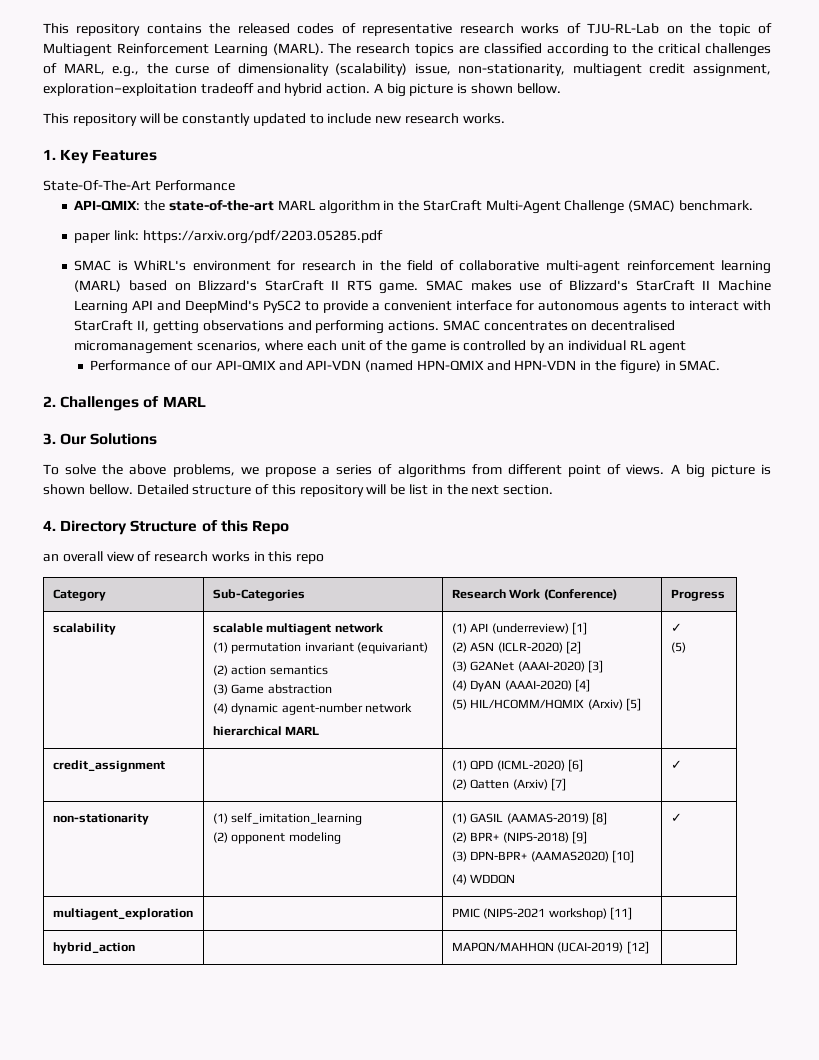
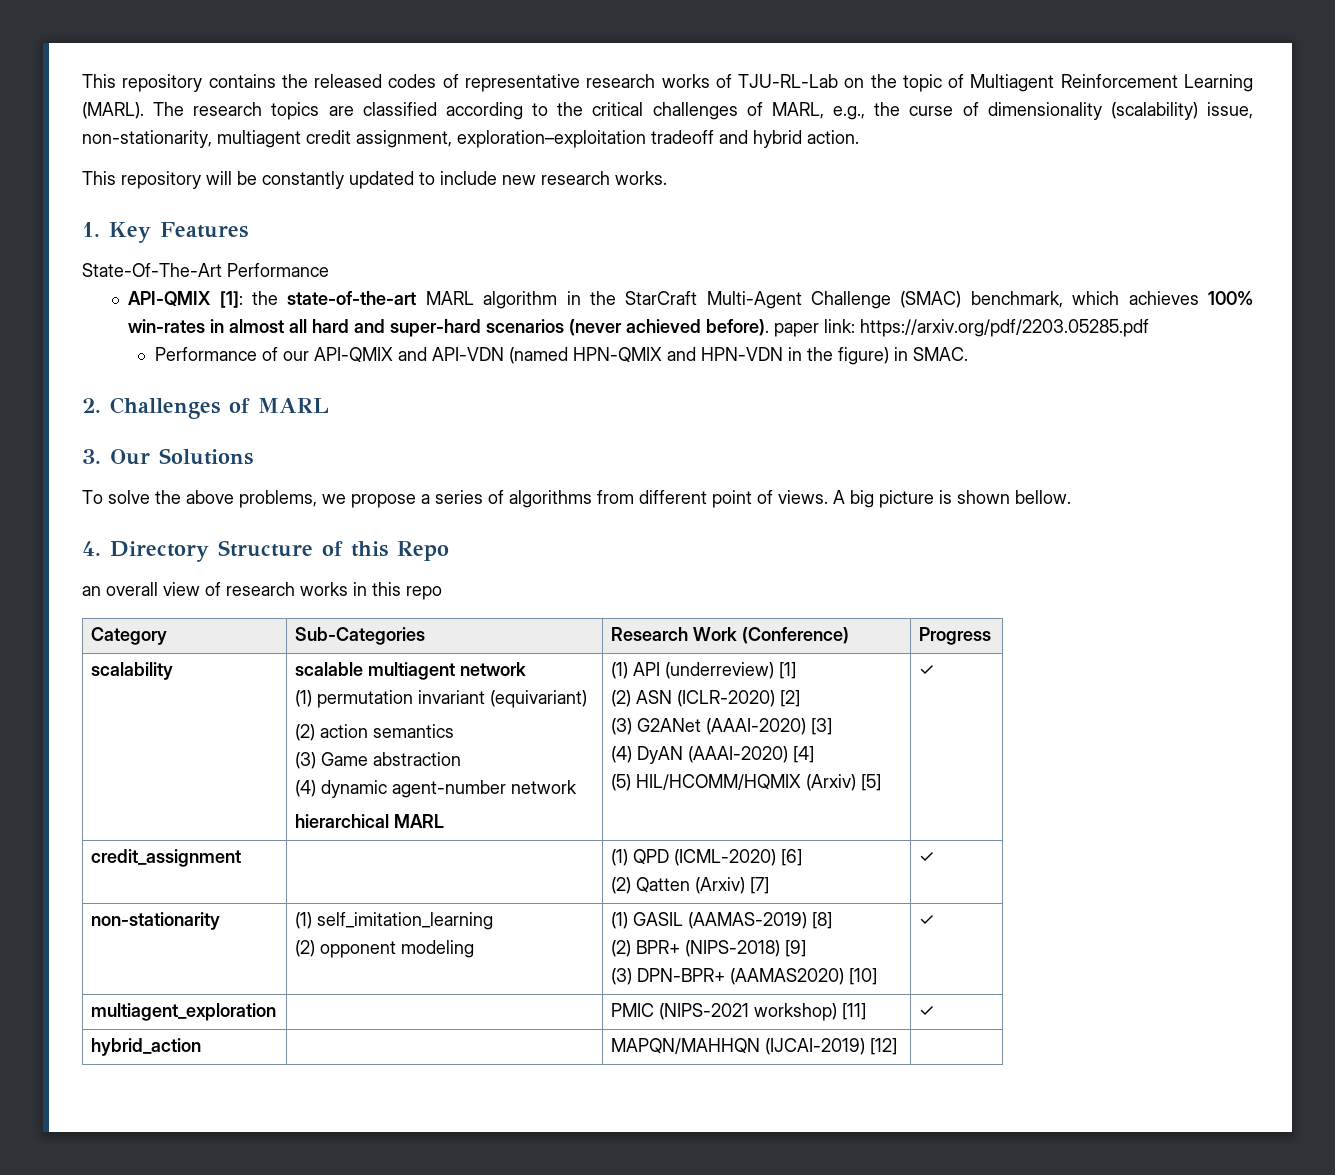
- The research topics are classified according to the critical challenges of MARL, e.g., the curse of dimensionality (scalability) issue, non-stationarity, multiagent credit assignment, exploration–exploitation tradeoff and hybrid action. A big picture is shown bellow.
+ The research topics are classified according to the critical challenges of MARL, e.g., the curse of dimensionality (scalability) issue, non-stationarity, multiagent credit assignment, exploration–exploitation tradeoff and hybrid action.
- API-QMIX: the state-of-the-art MARL algorithm in the StarCraft Multi-Agent Challenge (SMAC) benchmark.
- paper link: https://arxiv.org/pdf/2203.05285.pdf
- SMAC is WhiRL's environment for research in the field of collaborative multi-agent reinforcement learning (MARL) based on Blizzard's StarCraft II RTS game. SMAC makes use of Blizzard's StarCraft II Machine Learning API and DeepMind's PySC2 to provide a convenient interface for autonomous agents to interact with StarCraft II, getting observations and performing actions. SMAC concentrates on decentralised micromanagement scenarios, where each unit of the game is controlled by an individual RL agent
+ API-QMIX [1]: the state-of-the-art MARL algorithm in the StarCraft Multi-Agent Challenge (SMAC) benchmark, which achieves 100% win-rates in almost all hard and super-hard scenarios (never achieved before). paper link: https://arxiv.org/pdf/2203.05285.pdf
- Detailed structure of this repository will be list in the next section.
  (5) HIL/HCOMM/HQMIX (Arxiv) [5] | ✓
- (5)
  non-stationarity | (1) self_imitation_learning
  (2) opponent modeling | (1) GASIL (AAMAS-2019) [8]
  (2) BPR+ (NIPS-2018) [9]
- (3) DPN-BPR+ (AAMAS2020) [10]
- (4) WDDQN | ✓
+ (3) DPN-BPR+ (AAMAS2020) [10] | ✓
- multiagent_exploration | | PMIC (NIPS-2021 workshop) [11] |
+ multiagent_exploration | | PMIC (NIPS-2021 workshop) [11] | ✓

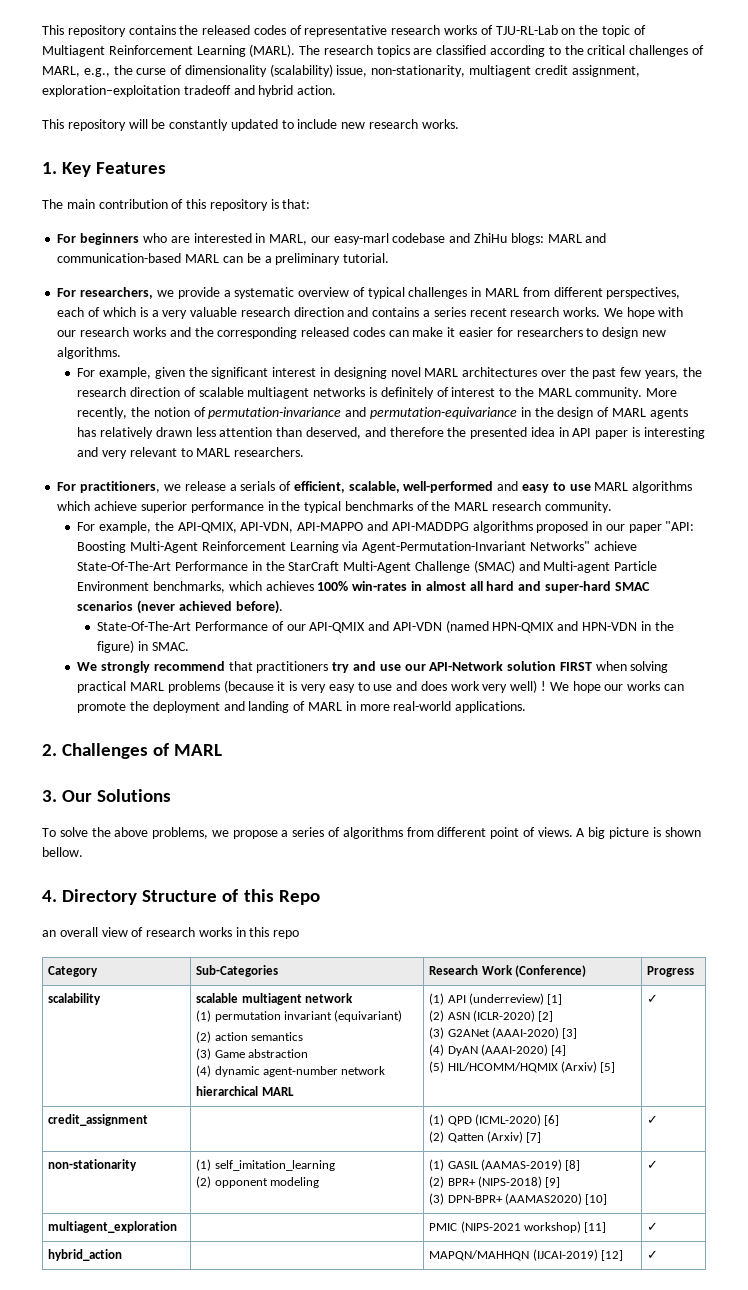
- State-Of-The-Art Performance
- API-QMIX [1]: the state-of-the-art MARL algorithm in the StarCraft Multi-Agent Challenge (SMAC) benchmark, which achieves 100% win-rates in almost all hard and super-hard scenarios (never achieved before). paper link: https://arxiv.org/pdf/2203.05285.pdf
- Performance of our API-QMIX and API-VDN (named HPN-QMIX and HPN-VDN in the figure) in SMAC.
+ The main contribution of this repository is that:
+ For beginners who are interested in MARL, our easy-marl codebase and ZhiHu blogs: MARL and communication-based MARL can be a preliminary tutorial.
+ For researchers, we provide a systematic overview of typical challenges in MARL from different perspectives, each of which is a very valuable research direction and contains a series recent research works. We hope with our research works and the corresponding released codes can make it easier for researchers to design new algorithms.
+ For example, given the significant interest in designing novel MARL architectures over the past few years, the research direction of scalable multiagent networks is definitely of interest to the MARL community. More recently, the notion of permutation-invariance and permutation-equivariance in the design of MARL agents has relatively drawn less attention than deserved, and therefore the presented idea in API paper is interesting and very relevant to MARL researchers.
+ For practitioners, we release a serials of efficient, scalable, well-performed and easy to use MARL algorithms which achieve superior performance in the typical benchmarks of the MARL research community.
+ For example, the API-QMIX, API-VDN, API-MAPPO and API-MADDPG algorithms proposed in our paper "API: Boosting Multi-Agent Reinforcement Learning via Agent-Permutation-Invariant Networks" achieve State-Of-The-Art Performance in the StarCraft Multi-Agent Challenge (SMAC) and Multi-agent Particle Environment benchmarks, which achieves 100% win-rates in almost all hard and super-hard SMAC scenarios (never achieved before).
+ State-Of-The-Art Performance of our API-QMIX and API-VDN (named HPN-QMIX and HPN-VDN in the figure) in SMAC.
+ We strongly recommend that practitioners try and use our API-Network solution FIRST when solving practical MARL problems (because it is very easy to use and does work very well) ! We hope our works can promote the deployment and landing of MARL in more real-world applications.
- hybrid_action | | MAPQN/MAHHQN (IJCAI-2019) [12] |
+ hybrid_action | | MAPQN/MAHHQN (IJCAI-2019) [12] | ✓

